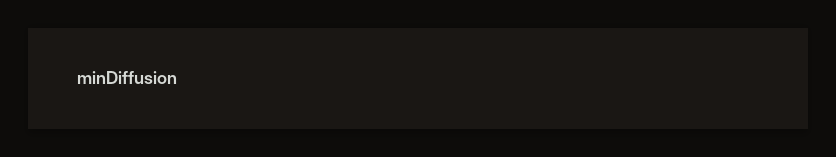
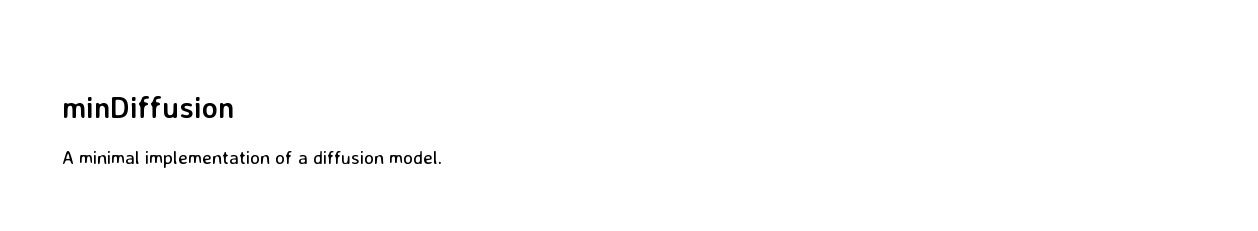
+ A minimal implementation of a diffusion model.

